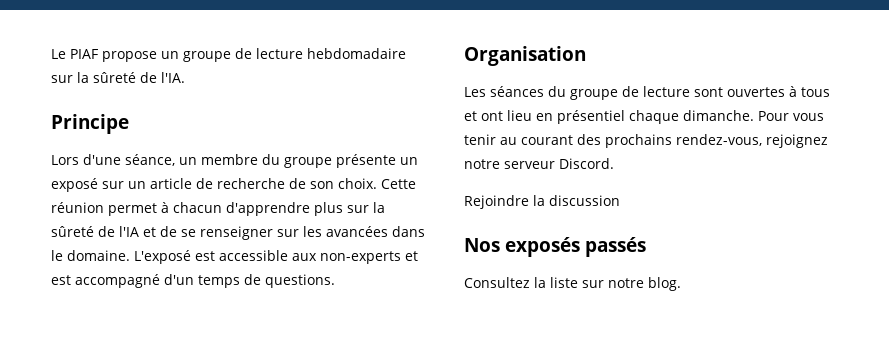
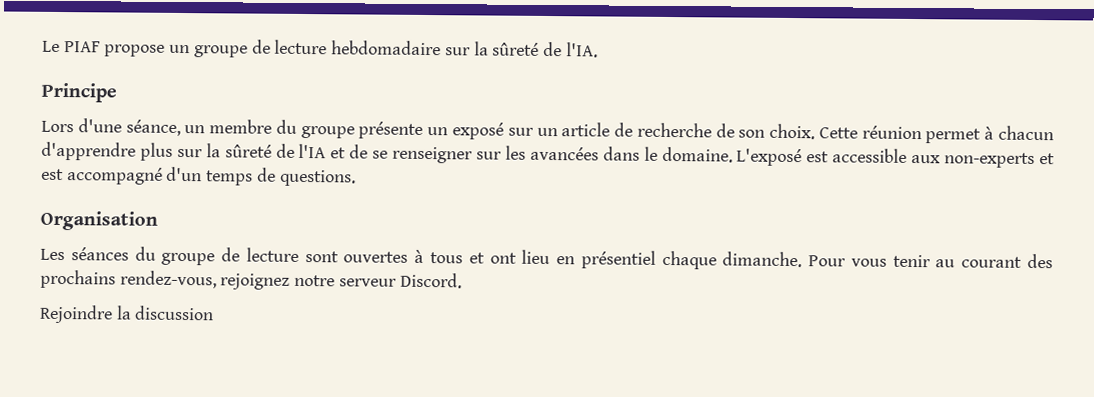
- Nos exposés passés
- Consultez la liste sur notre blog.

